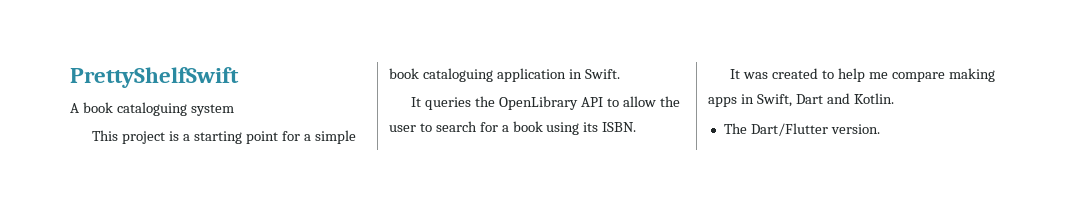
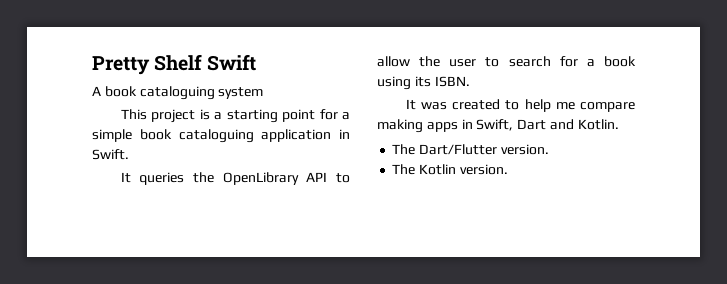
- PrettyShelfSwift
+ Pretty Shelf Swift
+ The Kotlin version.

